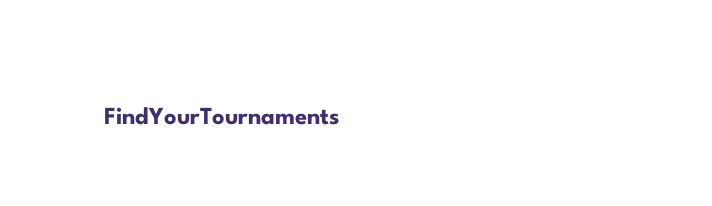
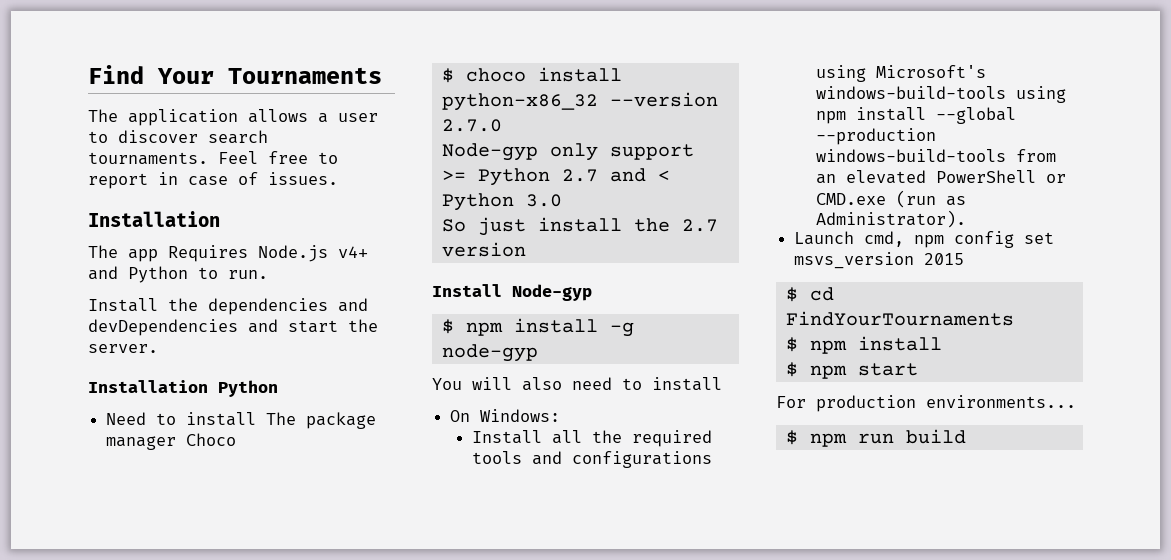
- FindYourTournaments
+ Find Your Tournaments
+ The application allows a user to discover search tournaments. Feel free to report in case of issues.
+ Installation
+ The app Requires Node.js v4+ and Python to run.
+ Install the dependencies and devDependencies and start the server.
+ Installation Python
+ Need to install The package manager Choco
+ $ choco install python-x86_32 --version 2.7.0
+ Node-gyp only support >= Python 2.7 and < Python 3.0
+ So just install the 2.7 version
+ Install Node-gyp
+ $ npm install -g node-gyp
+ You will also need to install
+ On Windows:
+ Install all the required tools and configurations using Microsoft's windows-build-tools using npm install --global --production windows-build-tools from an elevated PowerShell or CMD.exe (run as Administrator).
+ Launch cmd, npm config set msvs_version 2015
+ $ cd FindYourTournaments
+ $ npm install
+ $ npm start
+ For production environments...
+ $ npm run build

